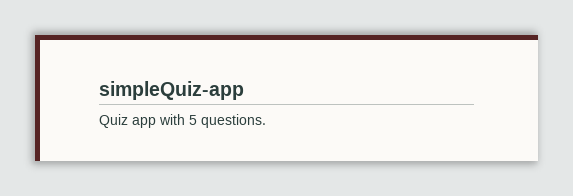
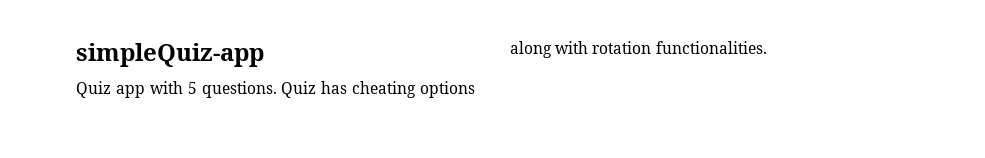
+ Quiz has cheating options along with rotation functionalities.

